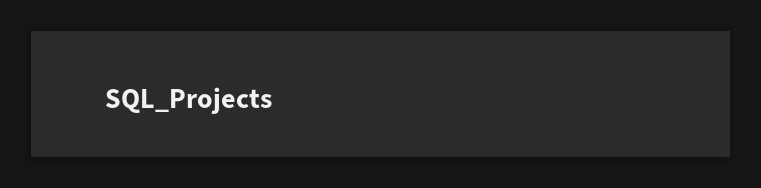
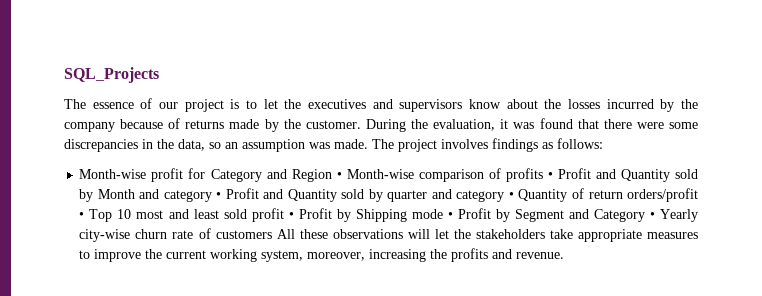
+ The essence of our project is to let the executives and supervisors know about the losses incurred by the company because of returns made by the customer. During the evaluation, it was found that there were some discrepancies in the data, so an assumption was made. The project involves findings as follows:
+ Month-wise profit for Category and Region • Month-wise comparison of profits • Profit and Quantity sold by Month and category • Profit and Quantity sold by quarter and category • Quantity of return orders/profit • Top 10 most and least sold profit • Profit by Shipping mode • Profit by Segment and Category • Yearly city-wise churn rate of customers All these observations will let the stakeholders take appropriate measures to improve the current working system, moreover, increasing the profits and revenue.

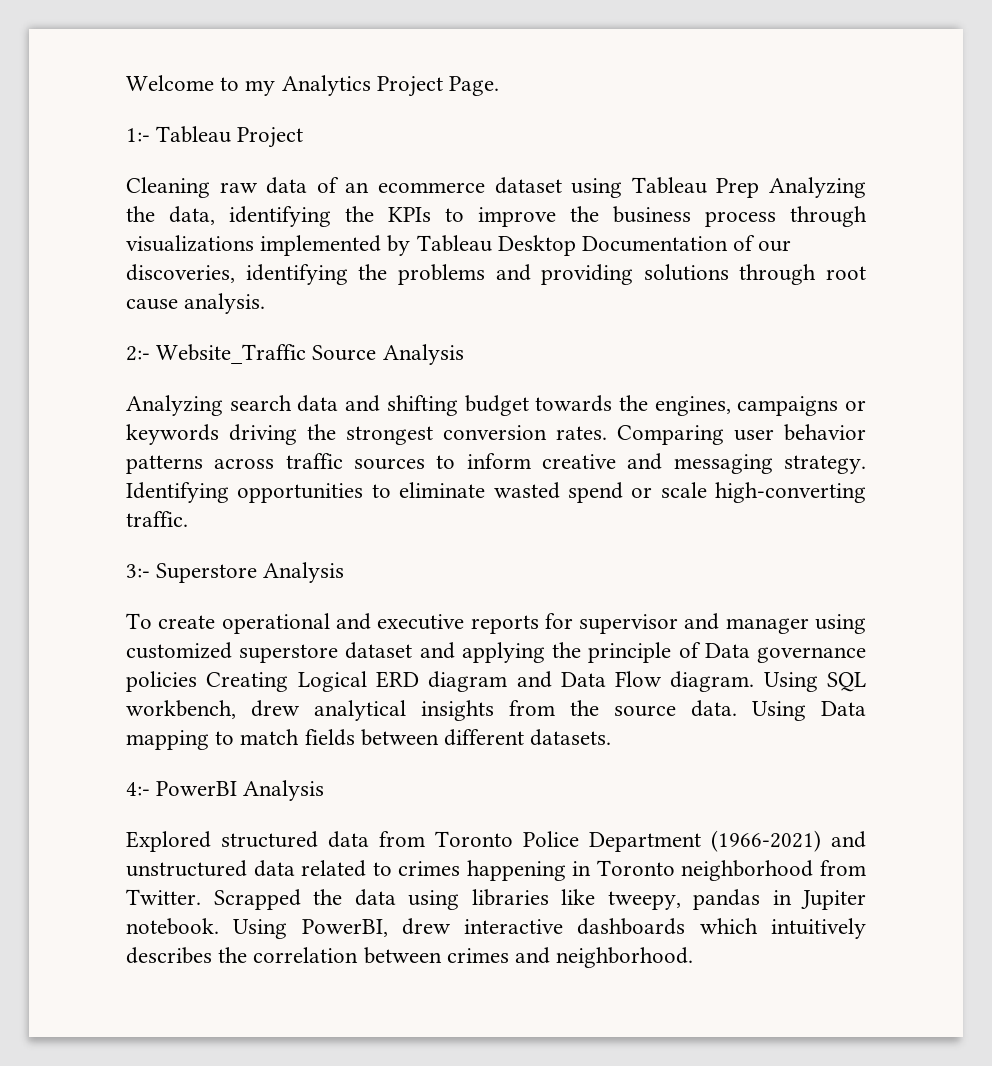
- SQL_Projects
- The essence of our project is to let the executives and supervisors know about the losses incurred by the company because of returns made by the customer. During the evaluation, it was found that there were some discrepancies in the data, so an assumption was made. The project involves findings as follows:
- Month-wise profit for Category and Region • Month-wise comparison of profits • Profit and Quantity sold by Month and category • Profit and Quantity sold by quarter and category • Quantity of return orders/profit • Top 10 most and least sold profit • Profit by Shipping mode • Profit by Segment and Category • Yearly city-wise churn rate of customers All these observations will let the stakeholders take appropriate measures to improve the current working system, moreover, increasing the profits and revenue.
+ Welcome to my Analytics Project Page.
+ 1:- Tableau Project
+ Cleaning raw data of an ecommerce dataset using Tableau Prep Analyzing the data, identifying the KPIs to improve the business process through visualizations implemented by Tableau Desktop Documentation of our discoveries, identifying the problems and providing solutions through root cause analysis.
+ 2:- Website_Traffic Source Analysis
+ Analyzing search data and shifting budget towards the engines, campaigns or keywords driving the strongest conversion rates. Comparing user behavior patterns across traffic sources to inform creative and messaging strategy. Identifying opportunities to eliminate wasted spend or scale high-converting traffic.
+ 3:- Superstore Analysis
+ To create operational and executive reports for supervisor and manager using customized superstore dataset and applying the principle of Data governance policies Creating Logical ERD diagram and Data Flow diagram. Using SQL workbench, drew analytical insights from the source data. Using Data mapping to match fields between different datasets.
+ 4:- PowerBI Analysis
+ Explored structured data from Toronto Police Department (1966-2021) and unstructured data related to crimes happening in Toronto neighborhood from Twitter. Scrapped the data using libraries like tweepy, pandas in Jupiter notebook. Using PowerBI, drew interactive dashboards which intuitively describes the correlation between crimes and neighborhood.

